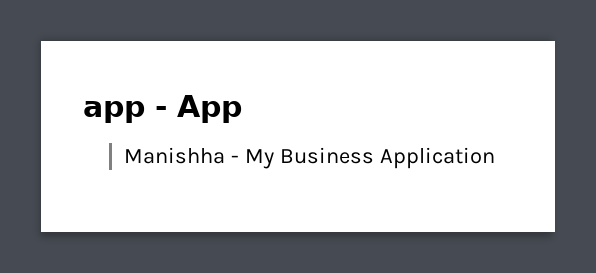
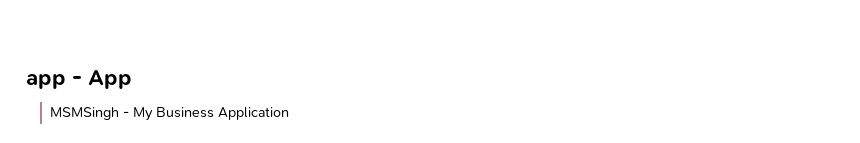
- Manishha - My Business Application
+ MSMSingh - My Business Application

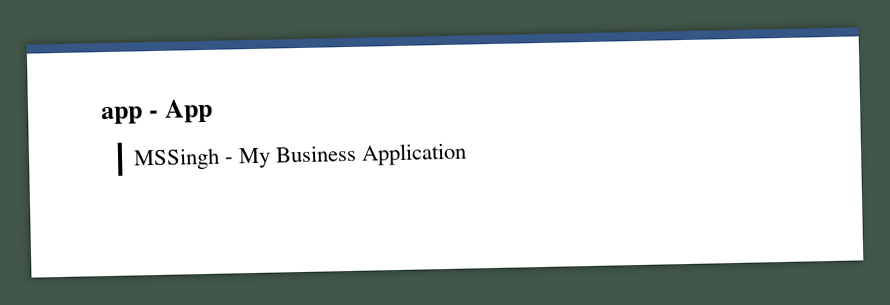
- MSMSingh - My Business Application
+ MSSingh - My Business Application

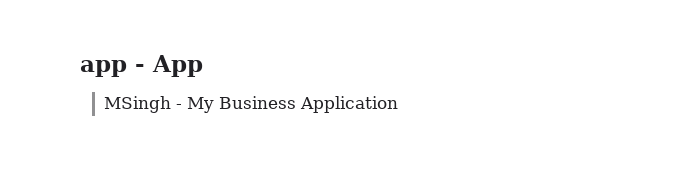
- MSSingh - My Business Application
+ MSingh - My Business Application

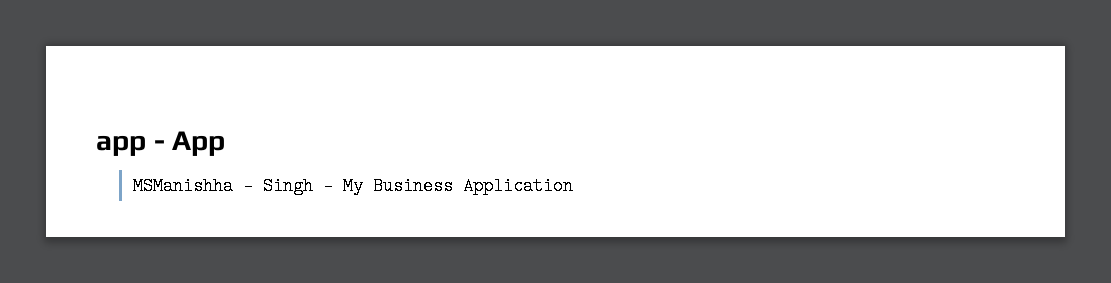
- MSingh - My Business Application
+ MSManishha - Singh - My Business Application

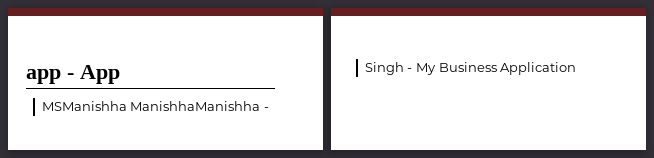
- MSManishha - Singh - My Business Application
+ MSManishha ManishhaManishha - Singh - My Business Application

